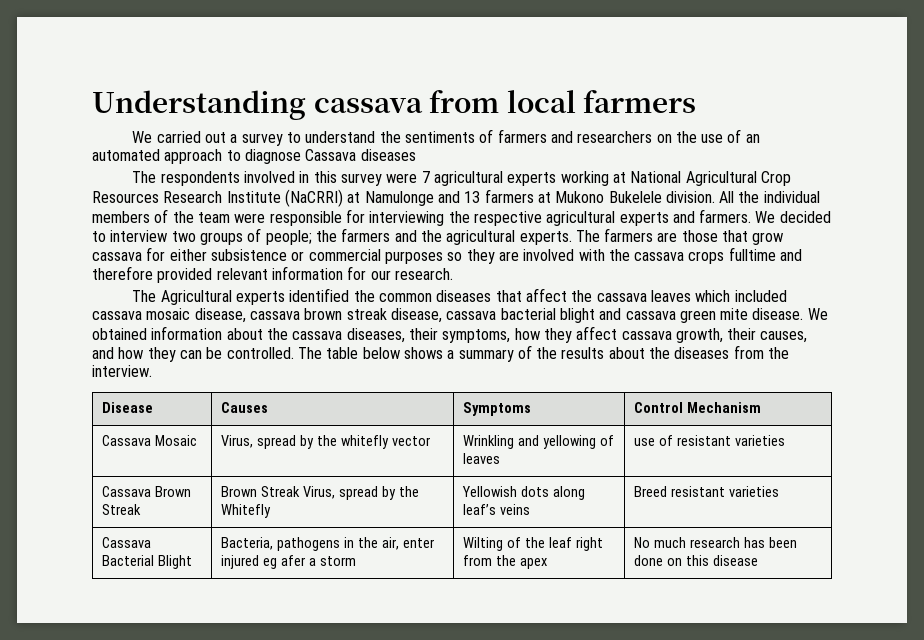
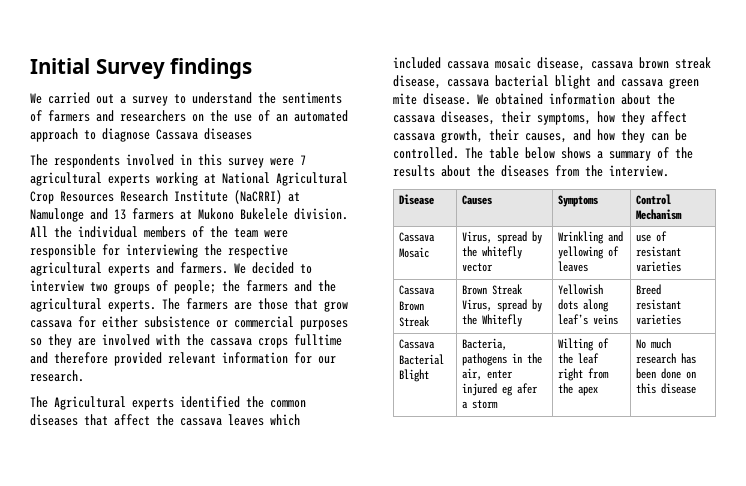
- Understanding cassava from local farmers
+ Initial Survey findings

